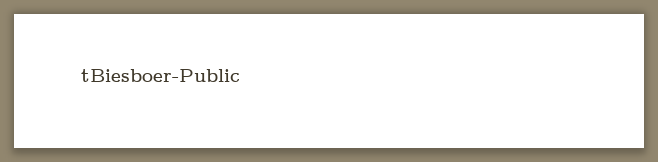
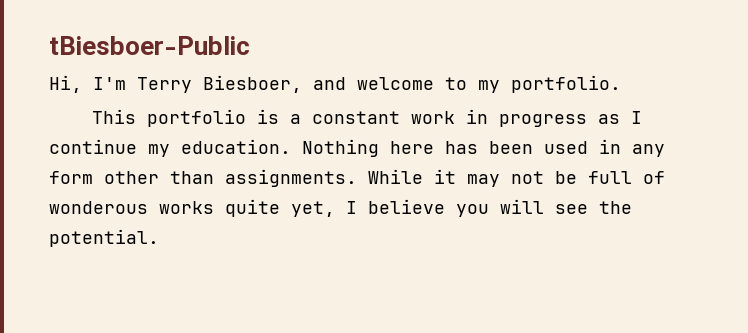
+ Hi, I'm Terry Biesboer, and welcome to my portfolio.
+ This portfolio is a constant work in progress as I continue my education. Nothing here has been used in any form other than assignments. While it may not be full of wonderous works quite yet, I believe you will see the potential.

